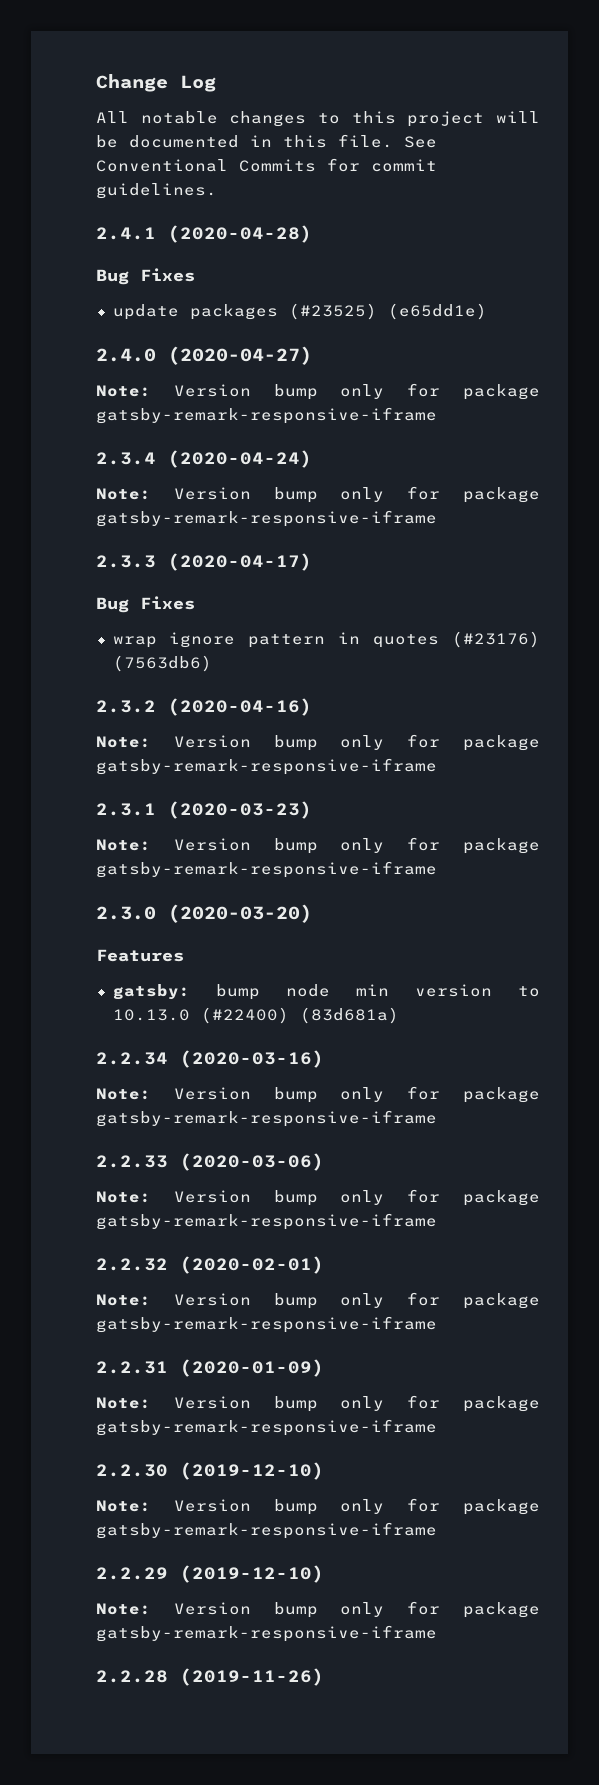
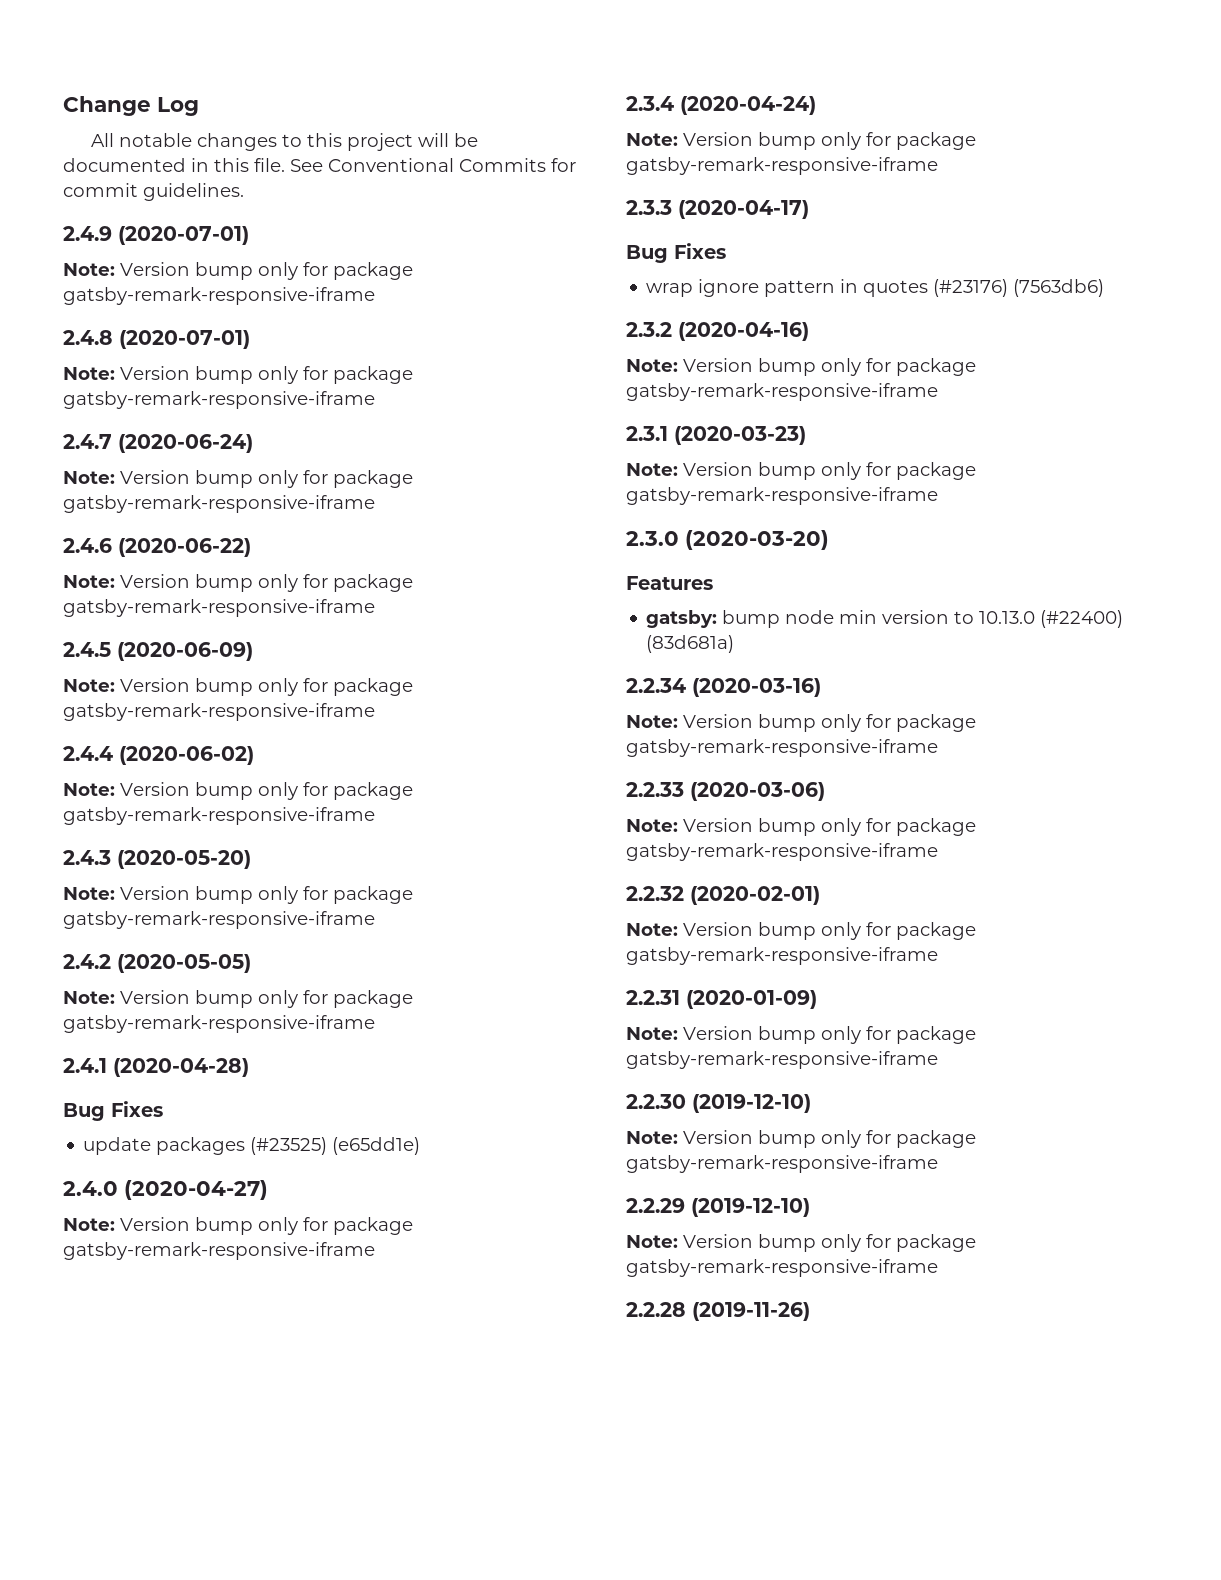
+ 2.4.9 (2020-07-01)
+ Note: Version bump only for package gatsby-remark-responsive-iframe
+ 2.4.8 (2020-07-01)
+ Note: Version bump only for package gatsby-remark-responsive-iframe
+ 2.4.7 (2020-06-24)
+ Note: Version bump only for package gatsby-remark-responsive-iframe
+ 2.4.6 (2020-06-22)
+ Note: Version bump only for package gatsby-remark-responsive-iframe
+ 2.4.5 (2020-06-09)
+ Note: Version bump only for package gatsby-remark-responsive-iframe
+ 2.4.4 (2020-06-02)
+ Note: Version bump only for package gatsby-remark-responsive-iframe
+ 2.4.3 (2020-05-20)
+ Note: Version bump only for package gatsby-remark-responsive-iframe
+ 2.4.2 (2020-05-05)
+ Note: Version bump only for package gatsby-remark-responsive-iframe

